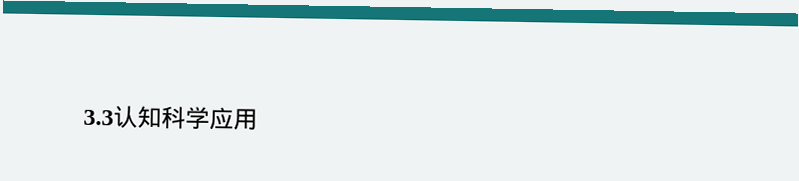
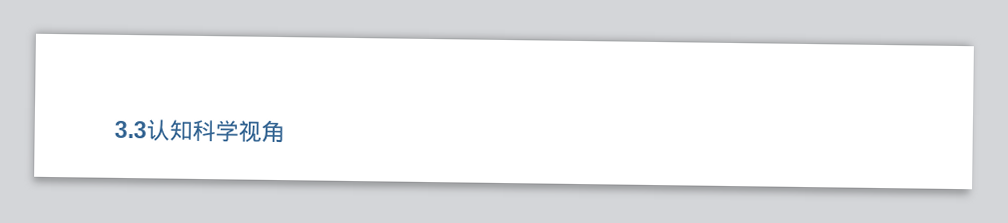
- 3.3认知科学应用
+ 3.3认知科学视角

